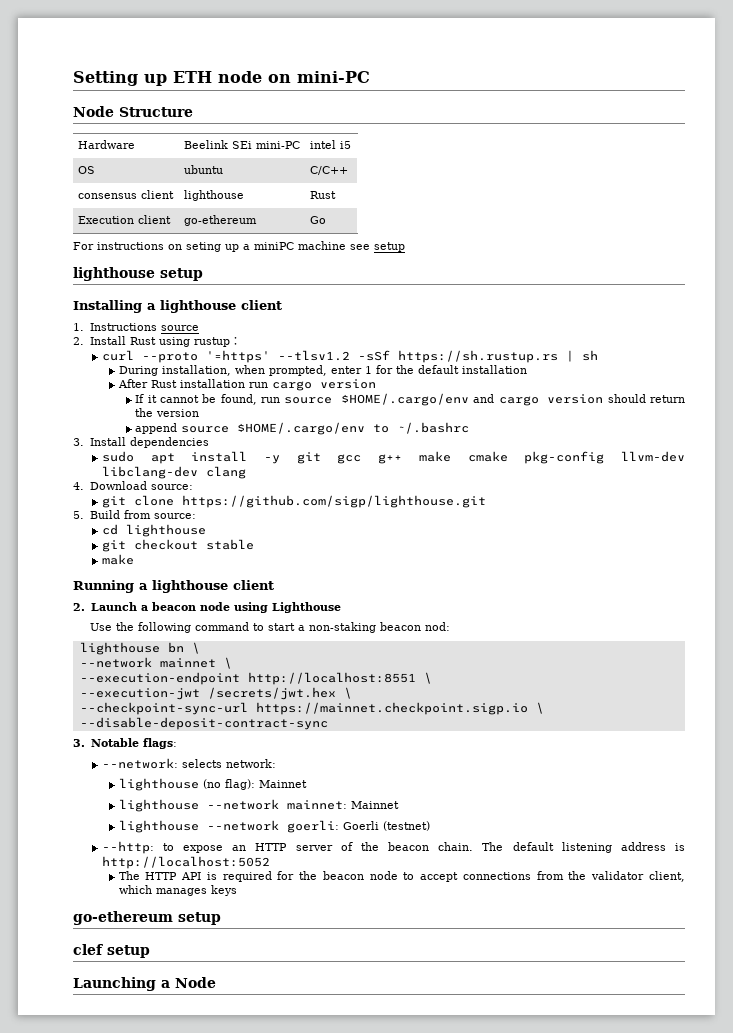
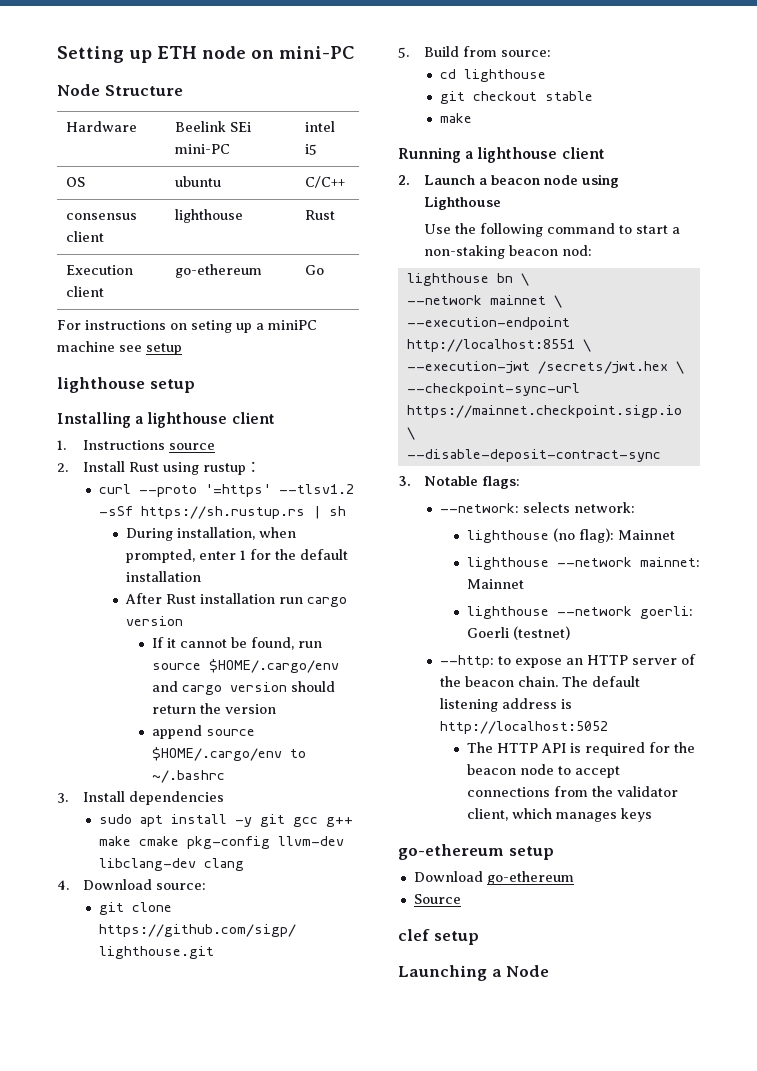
+ Download go-ethereum
+ Source

